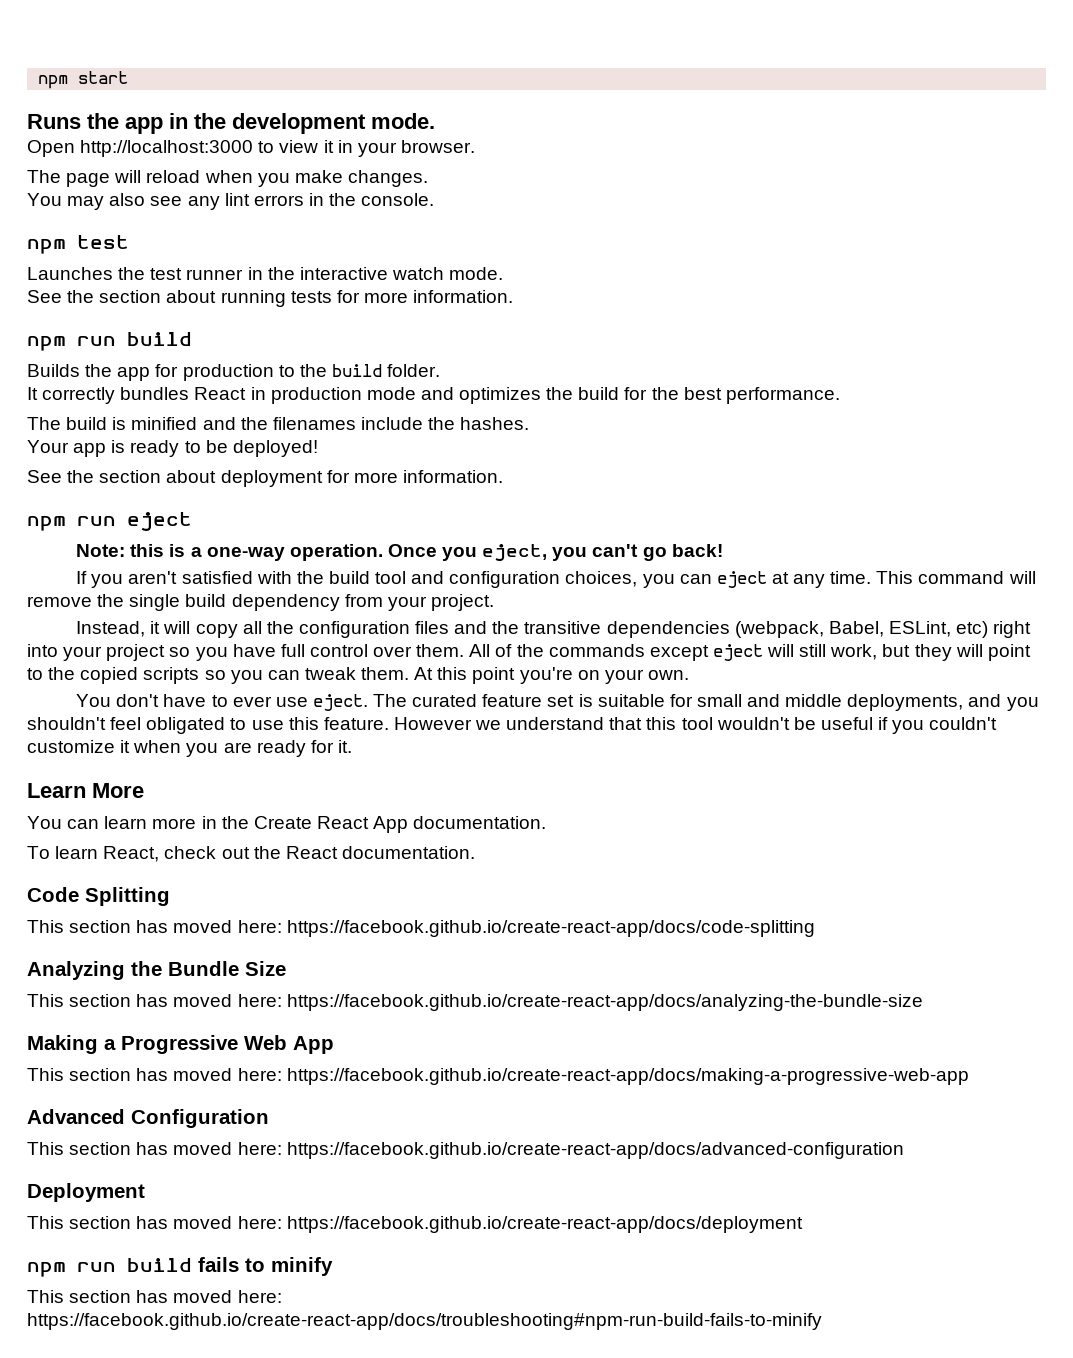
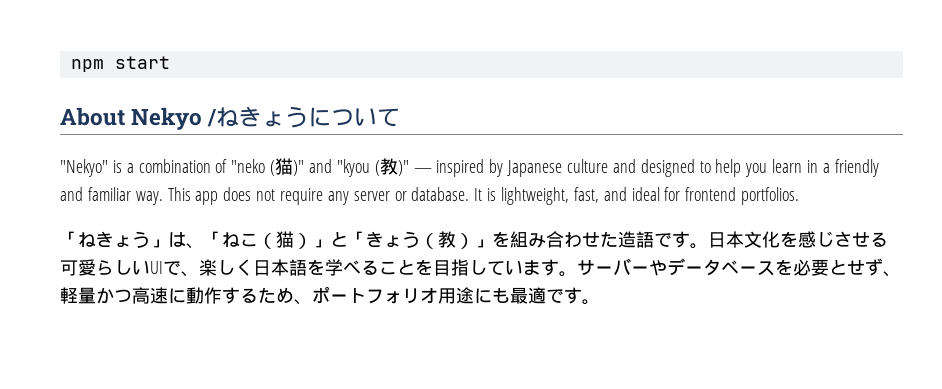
- Runs the app in the development mode.
- Open http://localhost:3000 to view it in your browser.
- The page will reload when you make changes.
- You may also see any lint errors in the console.
- npm test
- Launches the test runner in the interactive watch mode.
- See the section about running tests for more information.
- npm run build
- Builds the app for production to the build folder.
- It correctly bundles React in production mode and optimizes the build for the best performance.
- The build is minified and the filenames include the hashes.
- Your app is ready to be deployed!
- See the section about deployment for more information.
- npm run eject
- Note: this is a one-way operation. Once you eject, you can't go back!
- If you aren't satisfied with the build tool and configuration choices, you can eject at any time. This command will remove the single build dependency from your project.
- Instead, it will copy all the configuration files and the transitive dependencies (webpack, Babel, ESLint, etc) right into your project so you have full control over them. All of the commands except eject will still work, but they will point to the copied scripts so you can tweak them. At this point you're on your own.
- You don't have to ever use eject. The curated feature set is suitable for small and middle deployments, and you shouldn't feel obligated to use this feature. However we understand that this tool wouldn't be useful if you couldn't customize it when you are ready for it.
- Learn More
- You can learn more in the Create React App documentation.
- To learn React, check out the React documentation.
- Code Splitting
- This section has moved here: https://facebook.github.io/create-react-app/docs/code-splitting
- Analyzing the Bundle Size
- This section has moved here: https://facebook.github.io/create-react-app/docs/analyzing-the-bundle-size
- Making a Progressive Web App
- This section has moved here: https://facebook.github.io/create-react-app/docs/making-a-progressive-web-app
- Advanced Configuration
- This section has moved here: https://facebook.github.io/create-react-app/docs/advanced-configuration
- Deployment
- This section has moved here: https://facebook.github.io/create-react-app/docs/deployment
- npm run build fails to minify
- This section has moved here: https://facebook.github.io/create-react-app/docs/troubleshooting#npm-run-build-fails-to-minify
+ About Nekyo /ねきょうについて
+ "Nekyo" is a combination of "neko (猫)" and "kyou (教)" — inspired by Japanese culture and designed to help you learn in a friendly and familiar way. This app does not require any server or database. It is lightweight, fast, and ideal for frontend portfolios.
+ 「ねきょう」は、「ねこ（猫）」と「きょう（教）」を組み合わせた造語です。日本文化を感じさせる可愛らしいUIで、楽しく日本語を学べることを目指しています。サーバーやデータベースを必要とせず、軽量かつ高速に動作するため、ポートフォリオ用途にも最適です。

